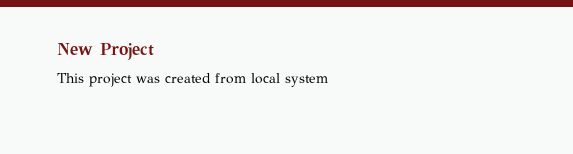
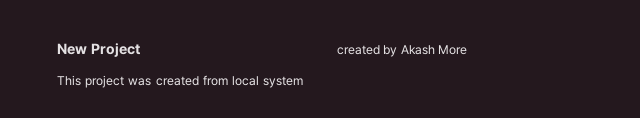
- This project was created from local system
+ This project was created from local system created by Akash More

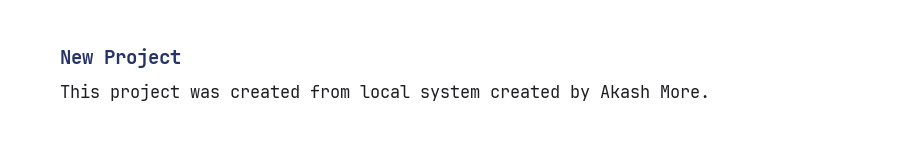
- This project was created from local system created by Akash More
+ This project was created from local system created by Akash More.

